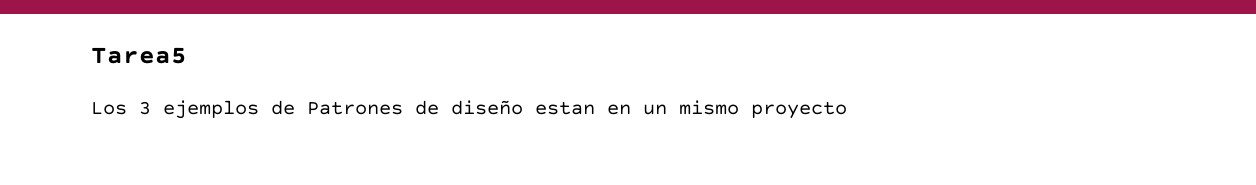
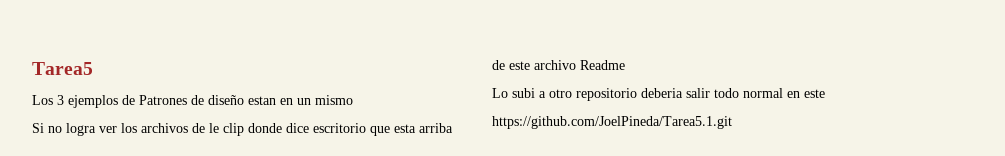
- Los 3 ejemplos de Patrones de diseño estan en un mismo proyecto
+ Los 3 ejemplos de Patrones de diseño estan en un mismo
+ Si no logra ver los archivos de le clip donde dice escritorio que esta arriba de este archivo Readme
+ Lo subi a otro repositorio deberia salir todo normal en este
+ https://github.com/JoelPineda/Tarea5.1.git

